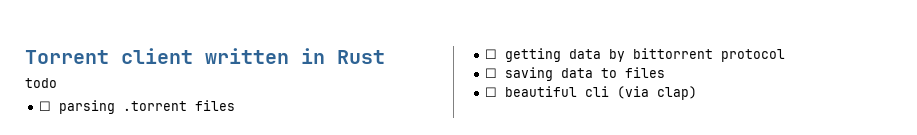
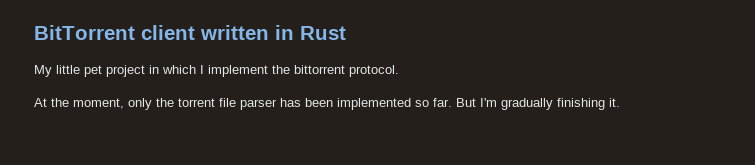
- Torrent client written in Rust
+ BitTorrent client written in Rust
- todo
- ☐ parsing .torrent files
- ☐ getting data by bittorrent protocol
- ☐ saving data to files
- ☐ beautiful cli (via clap)
+ My little pet project in which I implement the bittorrent protocol.
+ At the moment, only the torrent file parser has been implemented so far. But I'm gradually finishing it.

